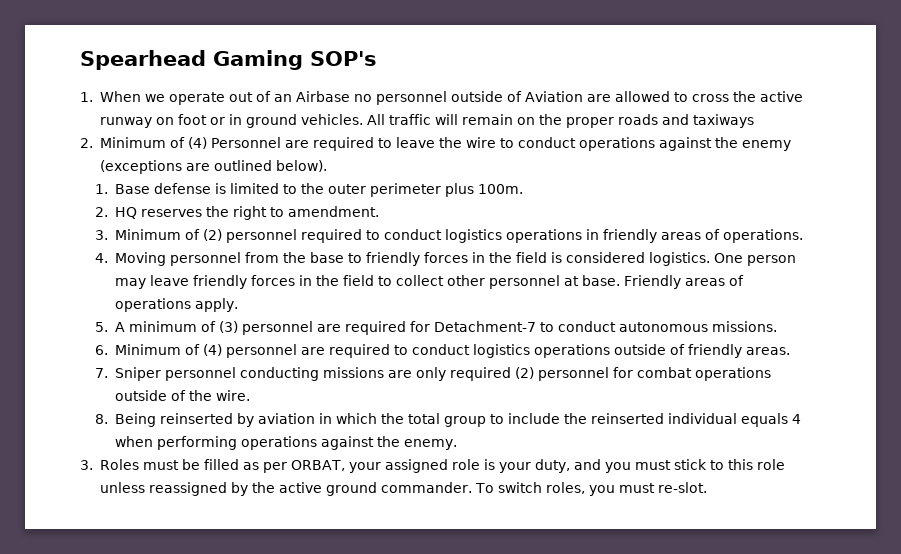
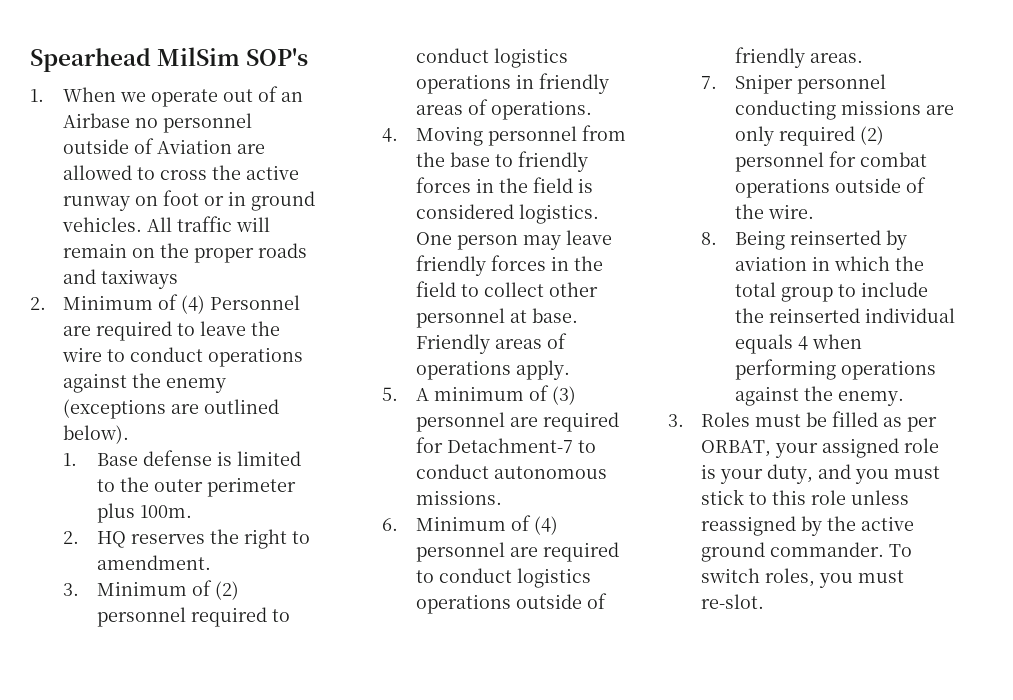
- Spearhead Gaming SOP's
+ Spearhead MilSim SOP's

